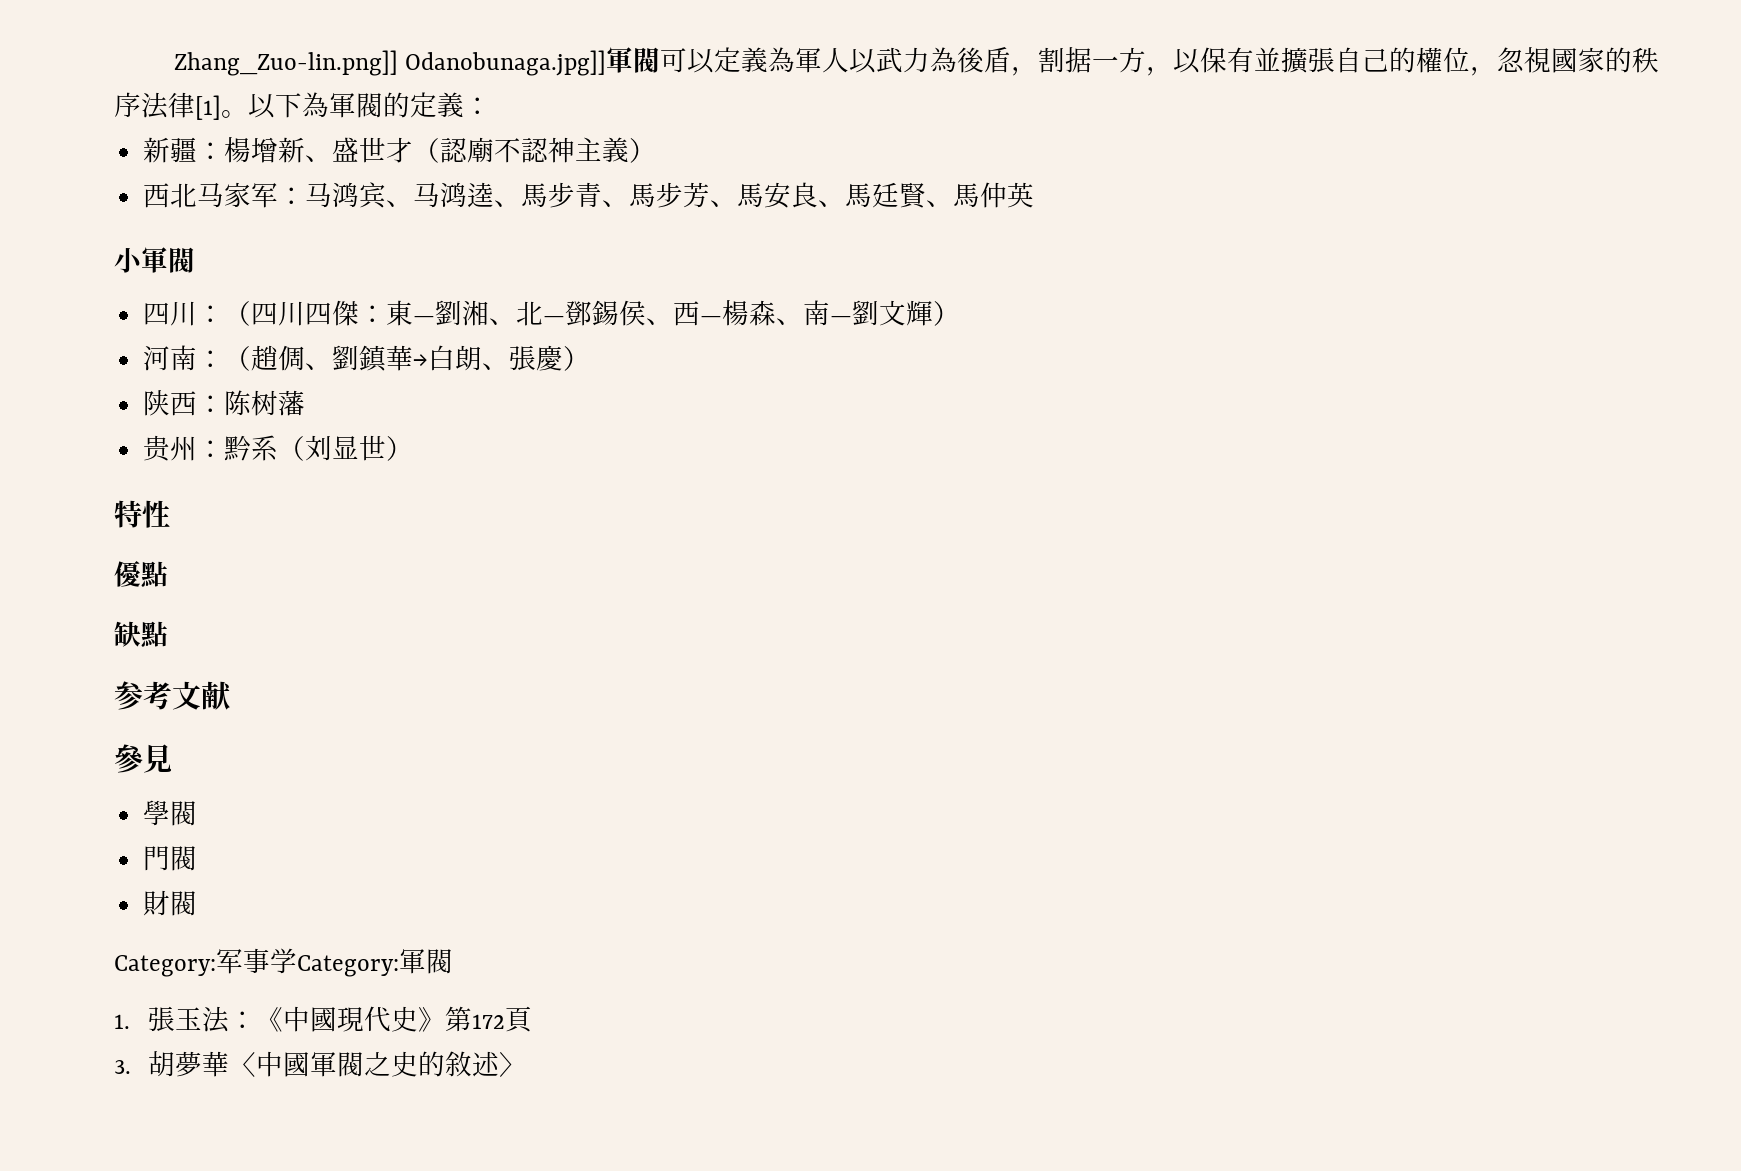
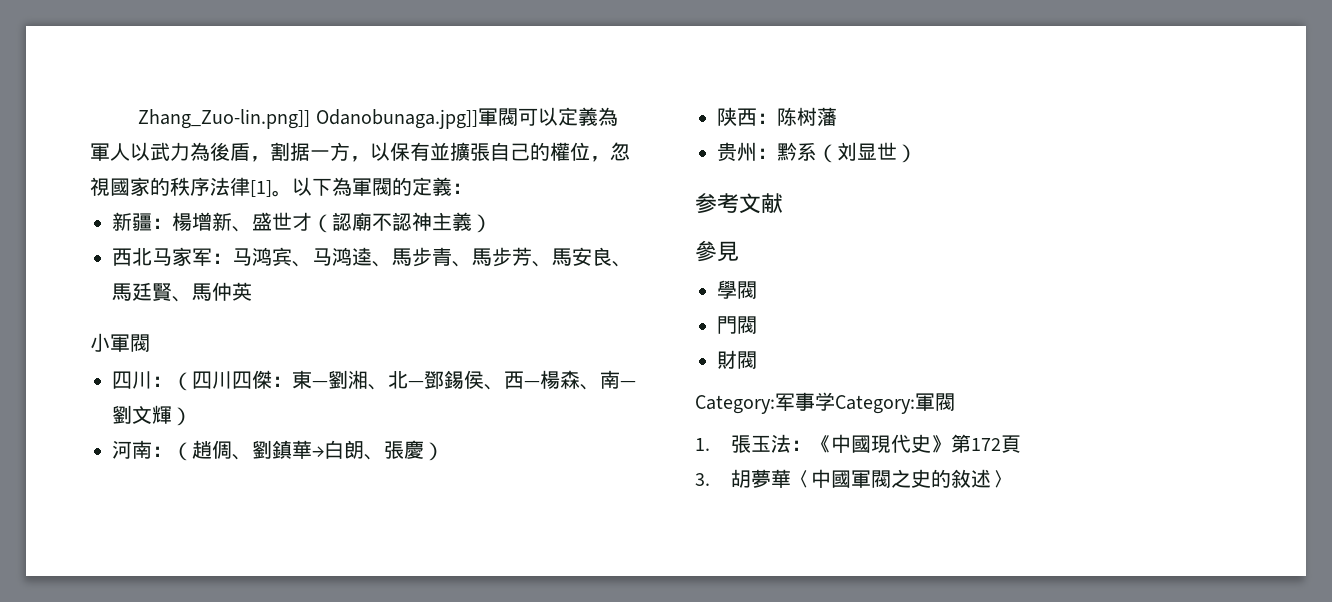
- 特性
- 優點
- 缺點

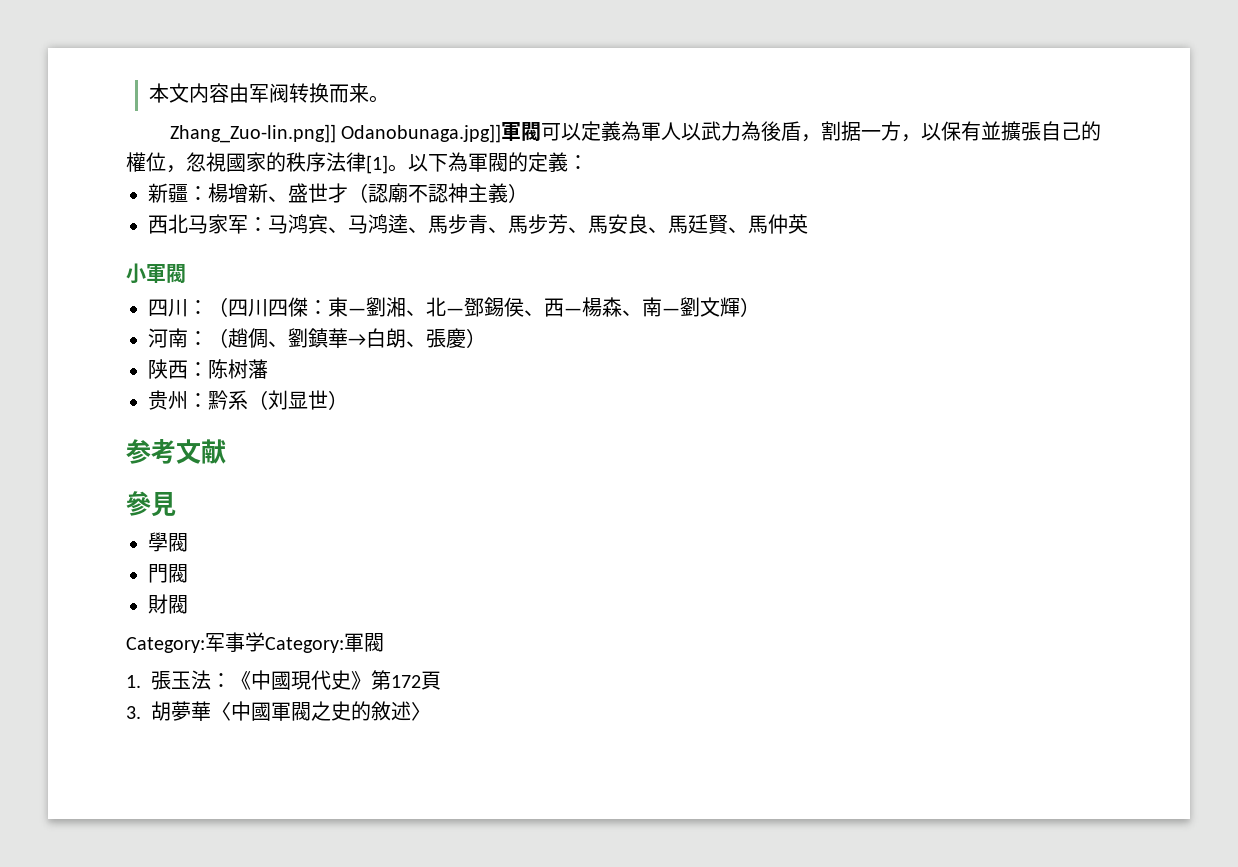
+ 本文内容由军阀转换而来。

